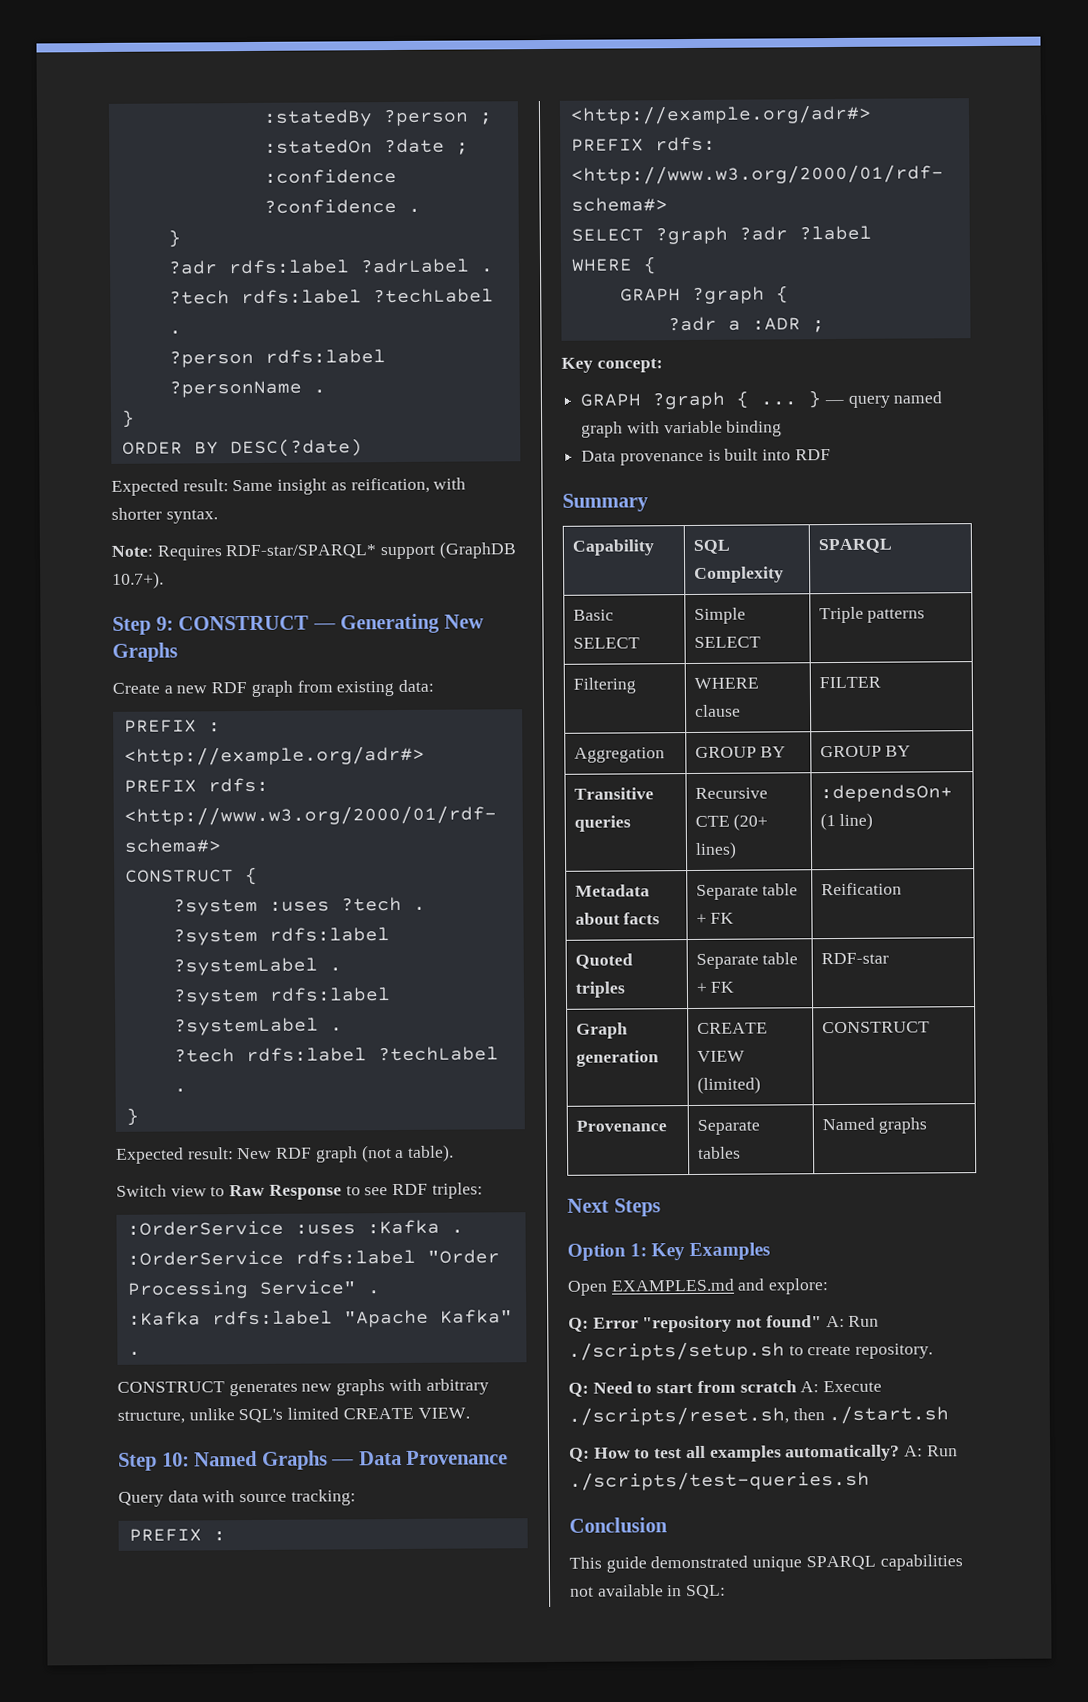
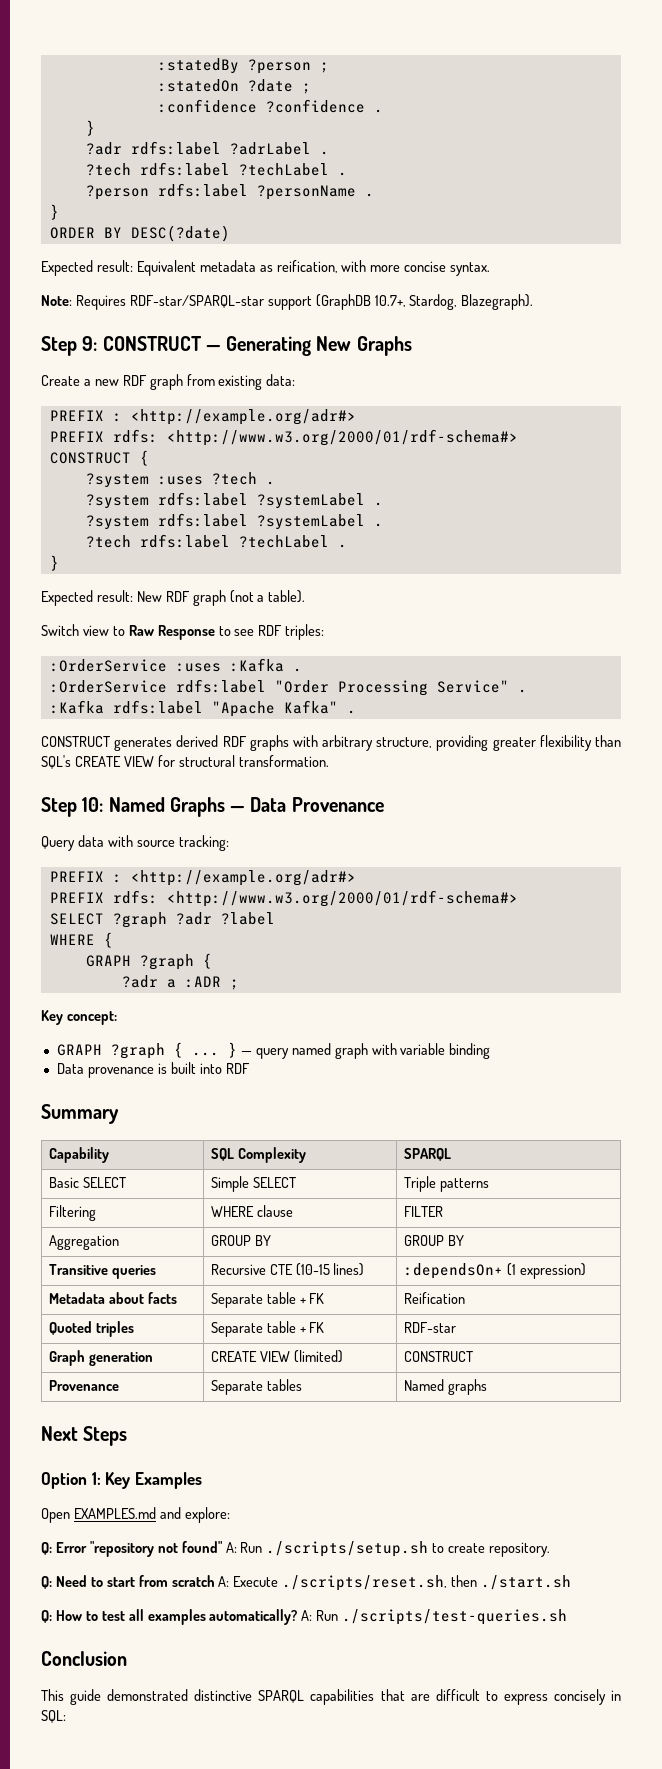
- Expected result: Same insight as reification, with shorter syntax.
+ Expected result: Equivalent metadata as reification, with more concise syntax.
- Note: Requires RDF-star/SPARQL* support (GraphDB 10.7+).
+ Note: Requires RDF-star/SPARQL-star support (GraphDB 10.7+, Stardog, Blazegraph).
- CONSTRUCT generates new graphs with arbitrary structure, unlike SQL's limited CREATE VIEW.
+ CONSTRUCT generates derived RDF graphs with arbitrary structure, providing greater flexibility than SQL's CREATE VIEW for structural transformation.
- Transitive queries | Recursive CTE (20+ lines) | :dependsOn+ (1 line)
+ Transitive queries | Recursive CTE (10-15 lines) | :dependsOn+ (1 expression)
- This guide demonstrated unique SPARQL capabilities not available in SQL:
+ This guide demonstrated distinctive SPARQL capabilities that are difficult to express concisely in SQL:

